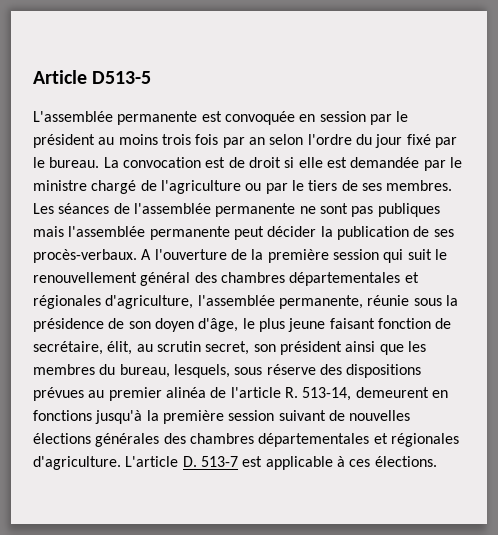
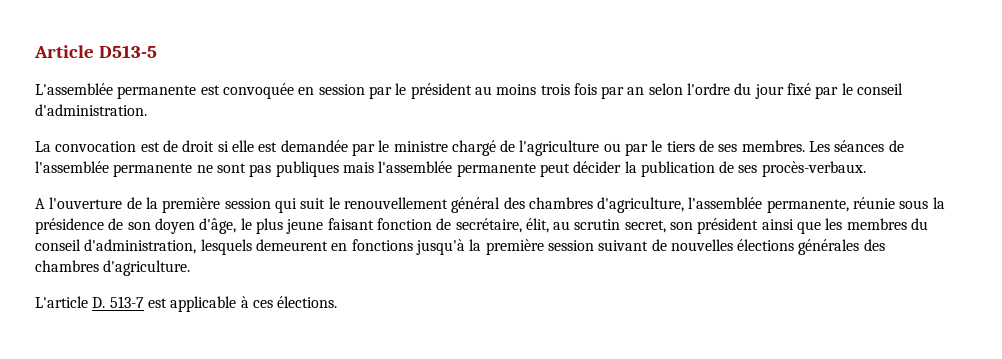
- L'assemblée permanente est convoquée en session par le président au moins trois fois par an selon l'ordre du jour fixé par le bureau. La convocation est de droit si elle est demandée par le ministre chargé de l'agriculture ou par le tiers de ses membres.
+ L'assemblée permanente est convoquée en session par le président au moins trois fois par an selon l'ordre du jour fixé par le conseil d'administration.
+ La convocation est de droit si elle est demandée par le ministre chargé de l'agriculture ou par le tiers de ses membres.
- Les séances de l'assemblée permanente ne sont pas publiques mais l'assemblée permanente peut décider la publication de ses procès-verbaux. A l'ouverture de la première session qui suit le renouvellement général des chambres départementales et régionales d'agriculture, l'assemblée permanente, réunie sous la présidence de son doyen d'âge, le plus jeune faisant fonction de secrétaire, élit, au scrutin secret, son président ainsi que les membres du bureau, lesquels, sous réserve des dispositions prévues au premier alinéa de l'article R. 513-14, demeurent en fonctions jusqu'à la première session suivant de nouvelles élections générales des chambres départementales et régionales d'agriculture. L'article D. 513-7 est applicable à ces élections.
+ Les séances de l'assemblée permanente ne sont pas publiques mais l'assemblée permanente peut décider la publication de ses procès-verbaux.
+ A l'ouverture de la première session qui suit le renouvellement général des chambres d'agriculture, l'assemblée permanente, réunie sous la présidence de son doyen d'âge, le plus jeune faisant fonction de secrétaire, élit, au scrutin secret, son président ainsi que les membres du conseil d'administration, lesquels demeurent en fonctions jusqu'à la première session suivant de nouvelles élections générales des chambres d'agriculture.
+ L'article D. 513-7 est applicable à ces élections.

